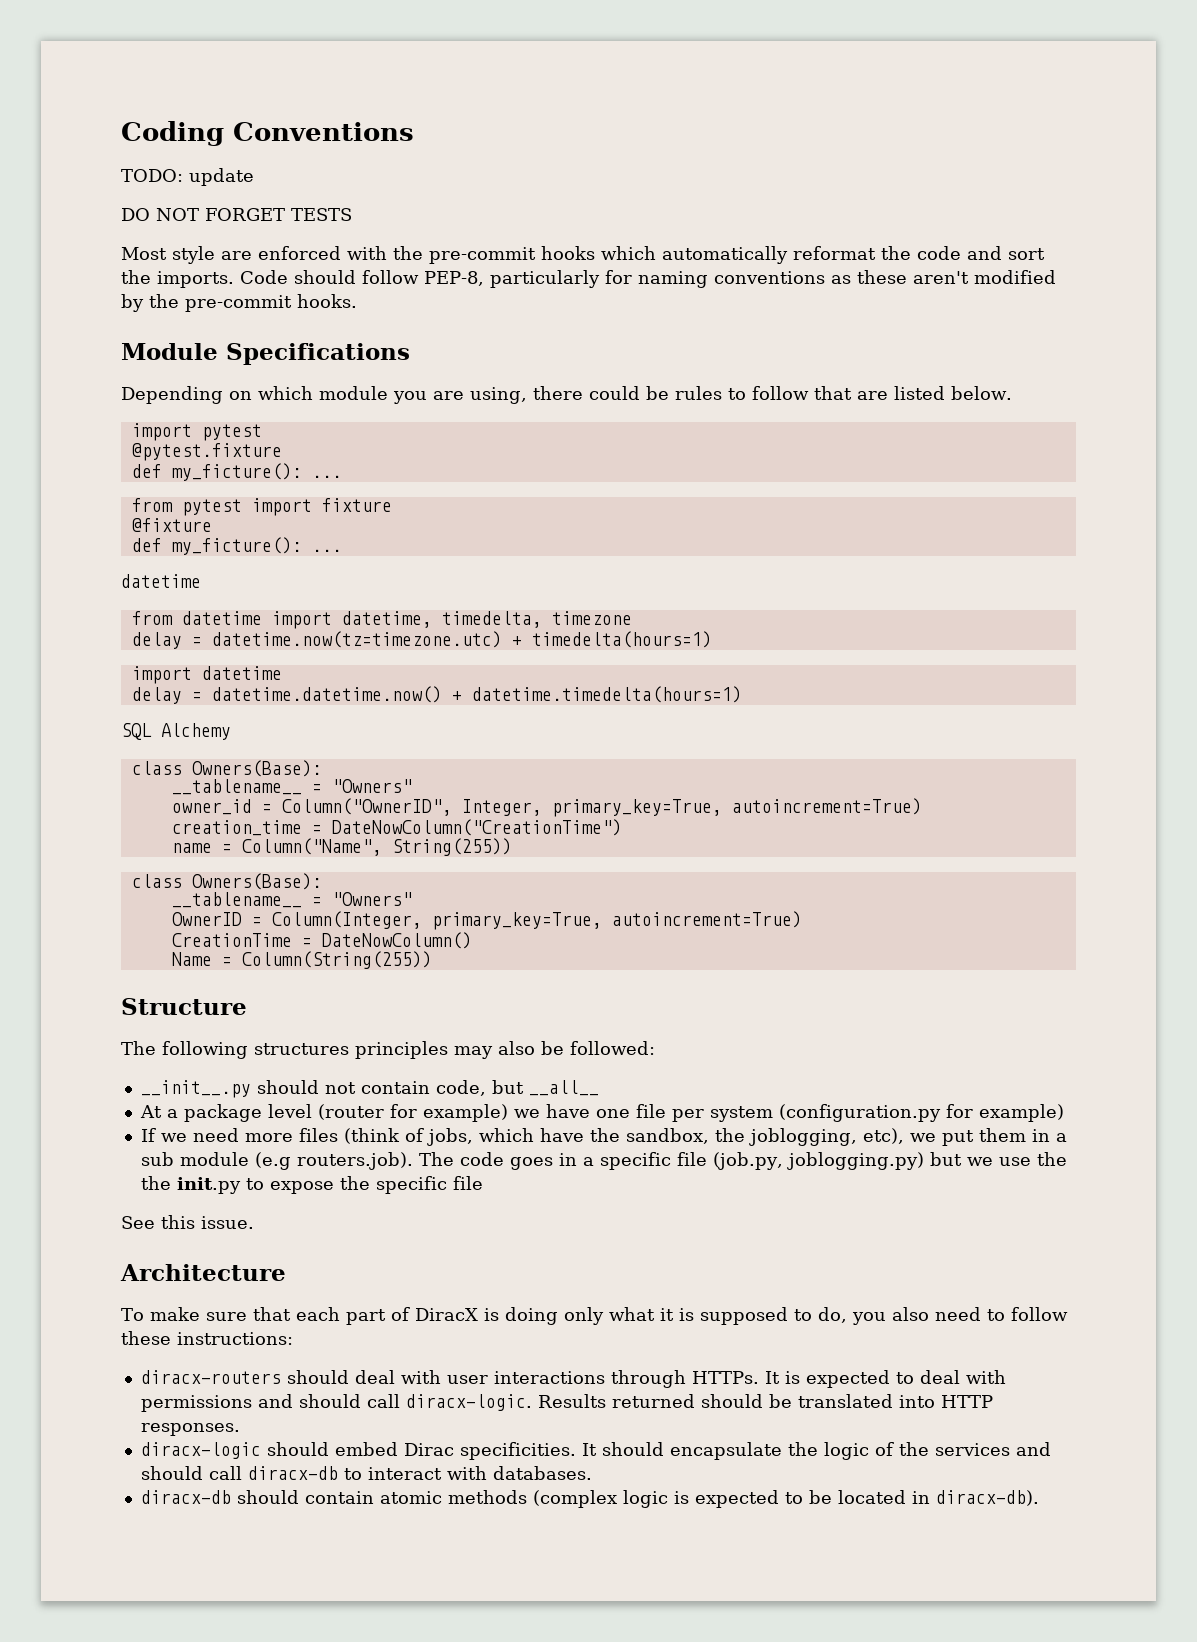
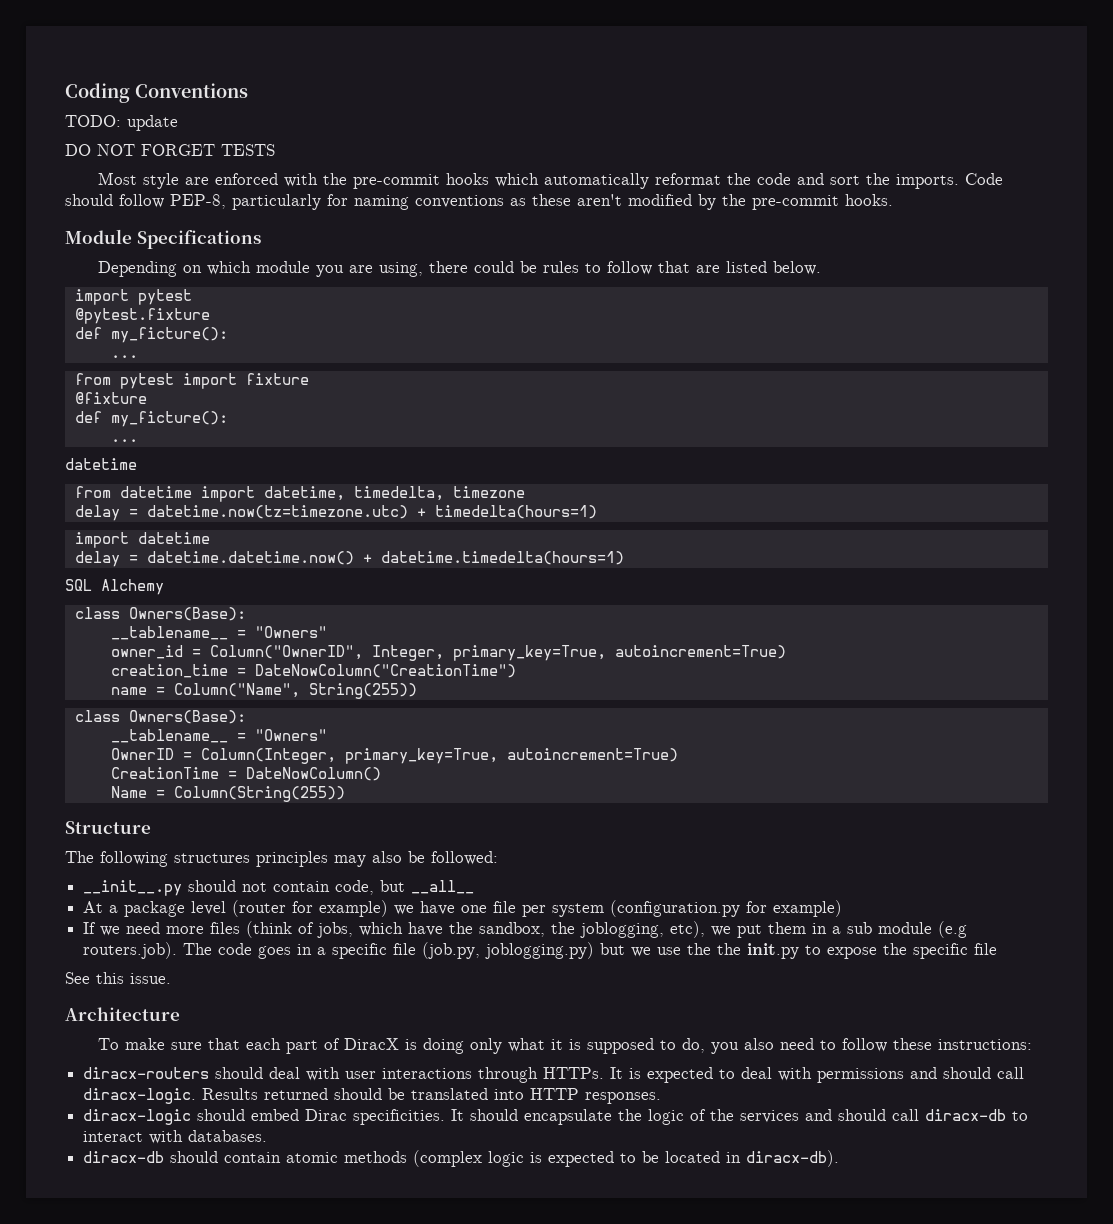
  @pytest.fixture
- def my_ficture(): ...
+ def my_ficture():
+ ...
  @fixture
- def my_ficture(): ...
+ def my_ficture():
+ ...

